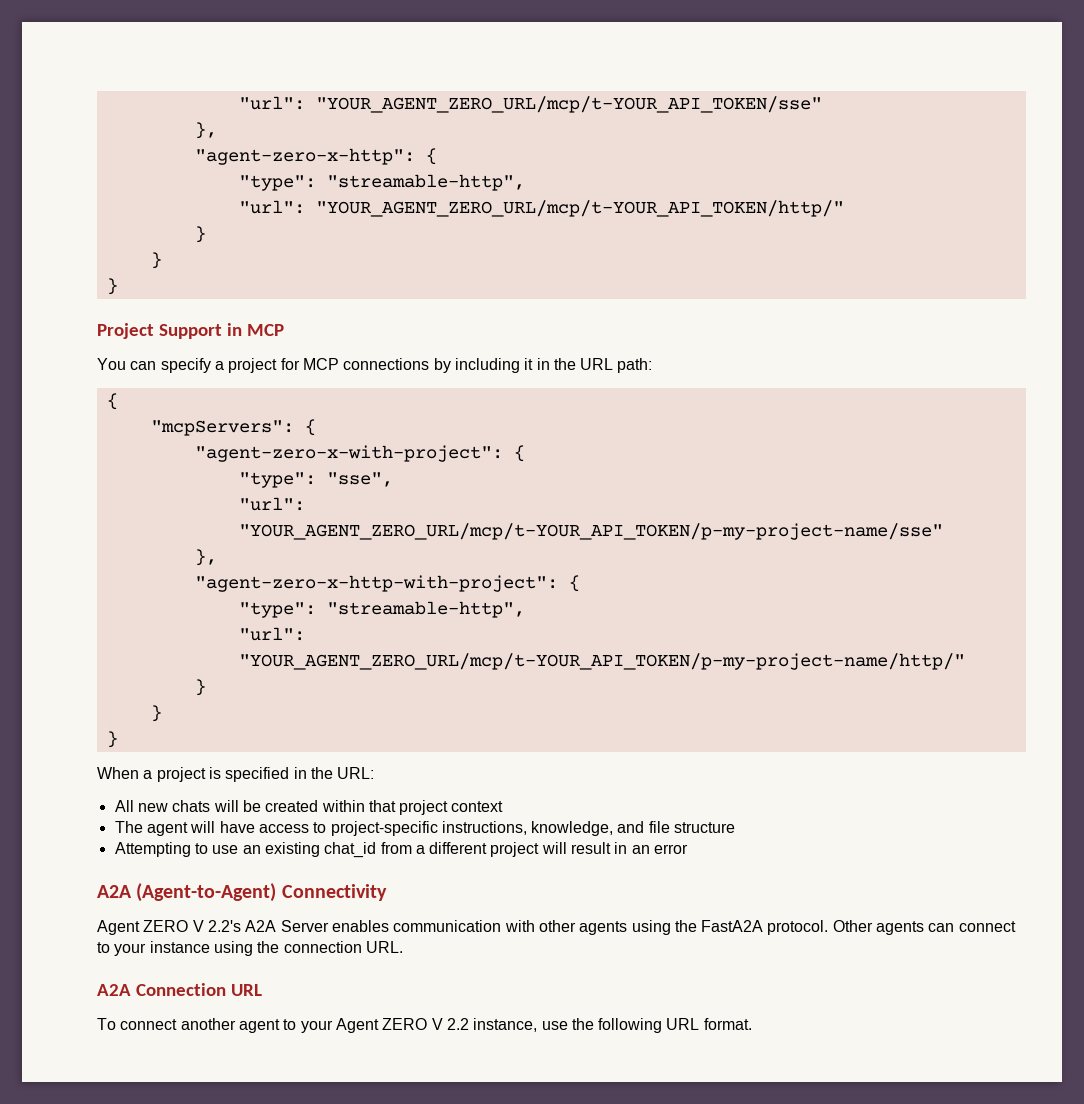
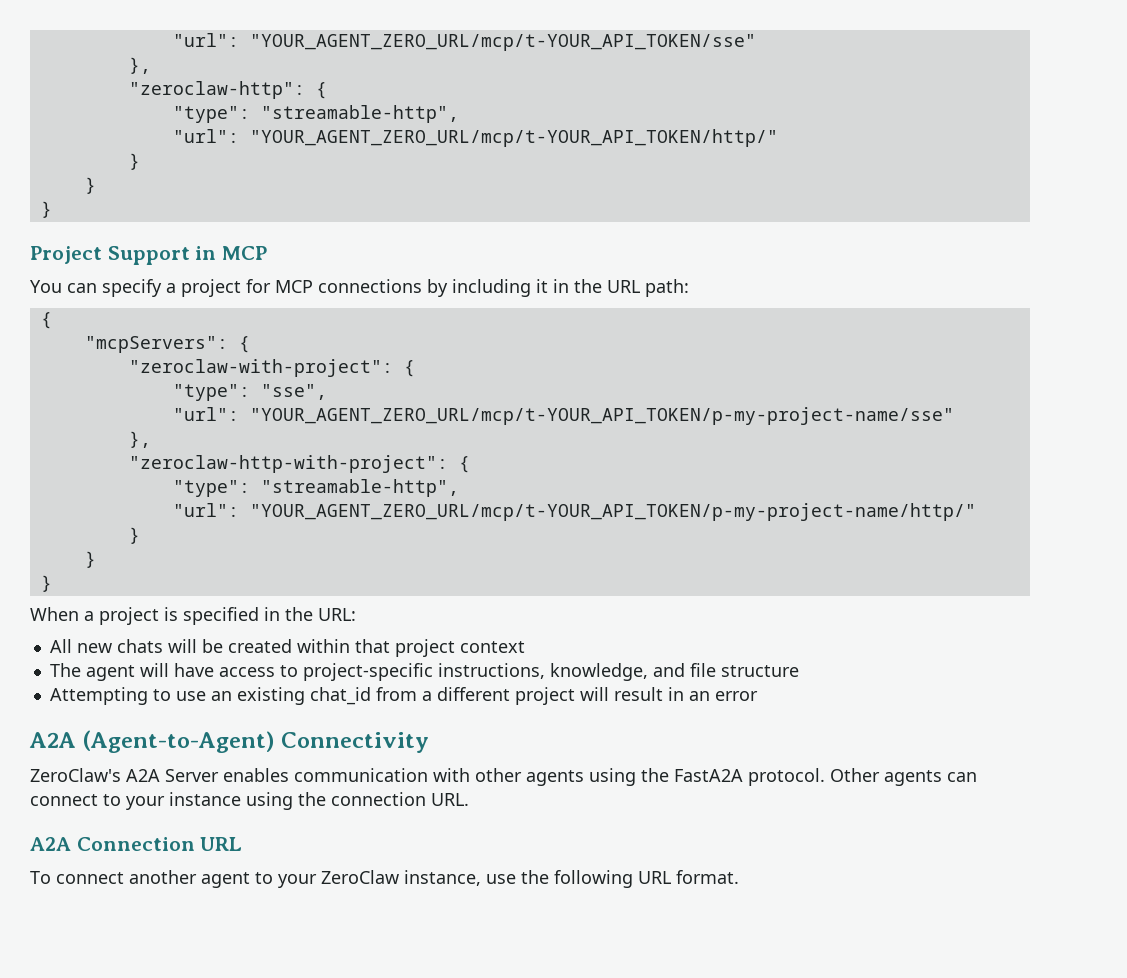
- "agent-zero-x-http": {
+ "zeroclaw-http": {
- "agent-zero-x-with-project": {
+ "zeroclaw-with-project": {
- "agent-zero-x-http-with-project": {
+ "zeroclaw-http-with-project": {
- Agent ZERO V 2.2's A2A Server enables communication with other agents using the FastA2A protocol.
+ ZeroClaw's A2A Server enables communication with other agents using the FastA2A protocol.
- To connect another agent to your Agent ZERO V 2.2 instance, use the following URL format.
+ To connect another agent to your ZeroClaw instance, use the following URL format.

